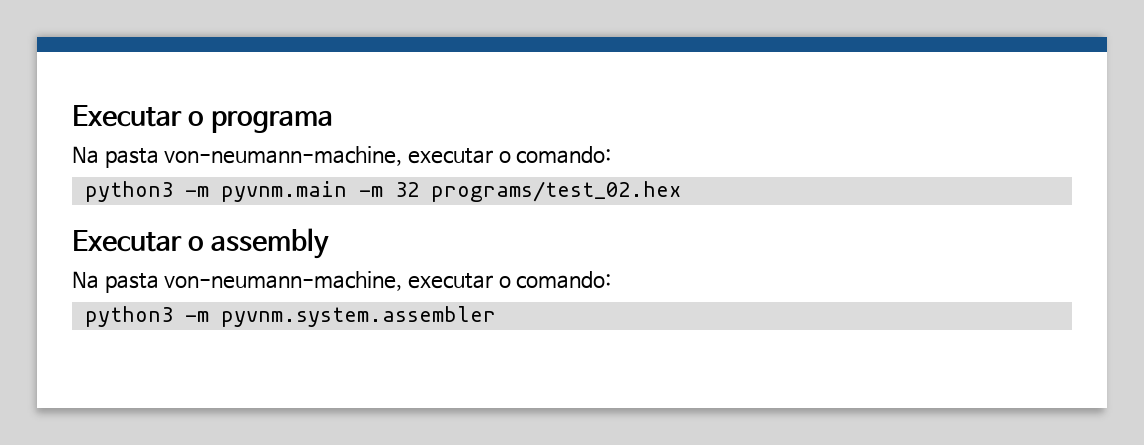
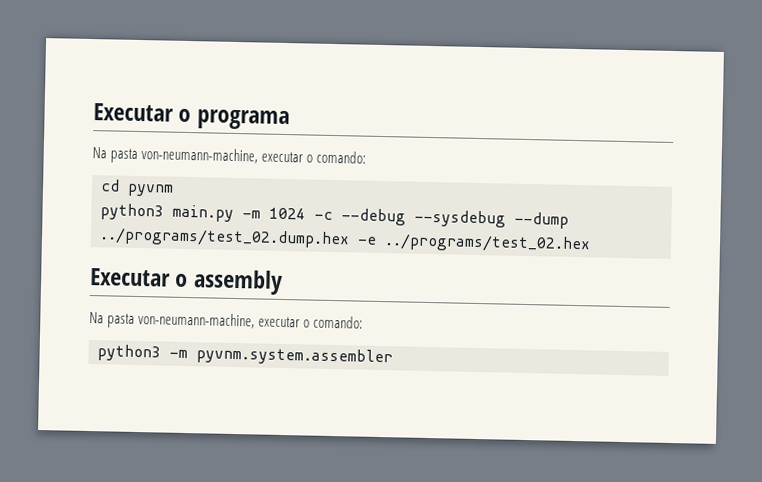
- python3 -m pyvnm.main -m 32 programs/test_02.hex
+ cd pyvnm
+ python3 main.py -m 1024 -c --debug --sysdebug --dump ../programs/test_02.dump.hex -e ../programs/test_02.hex

